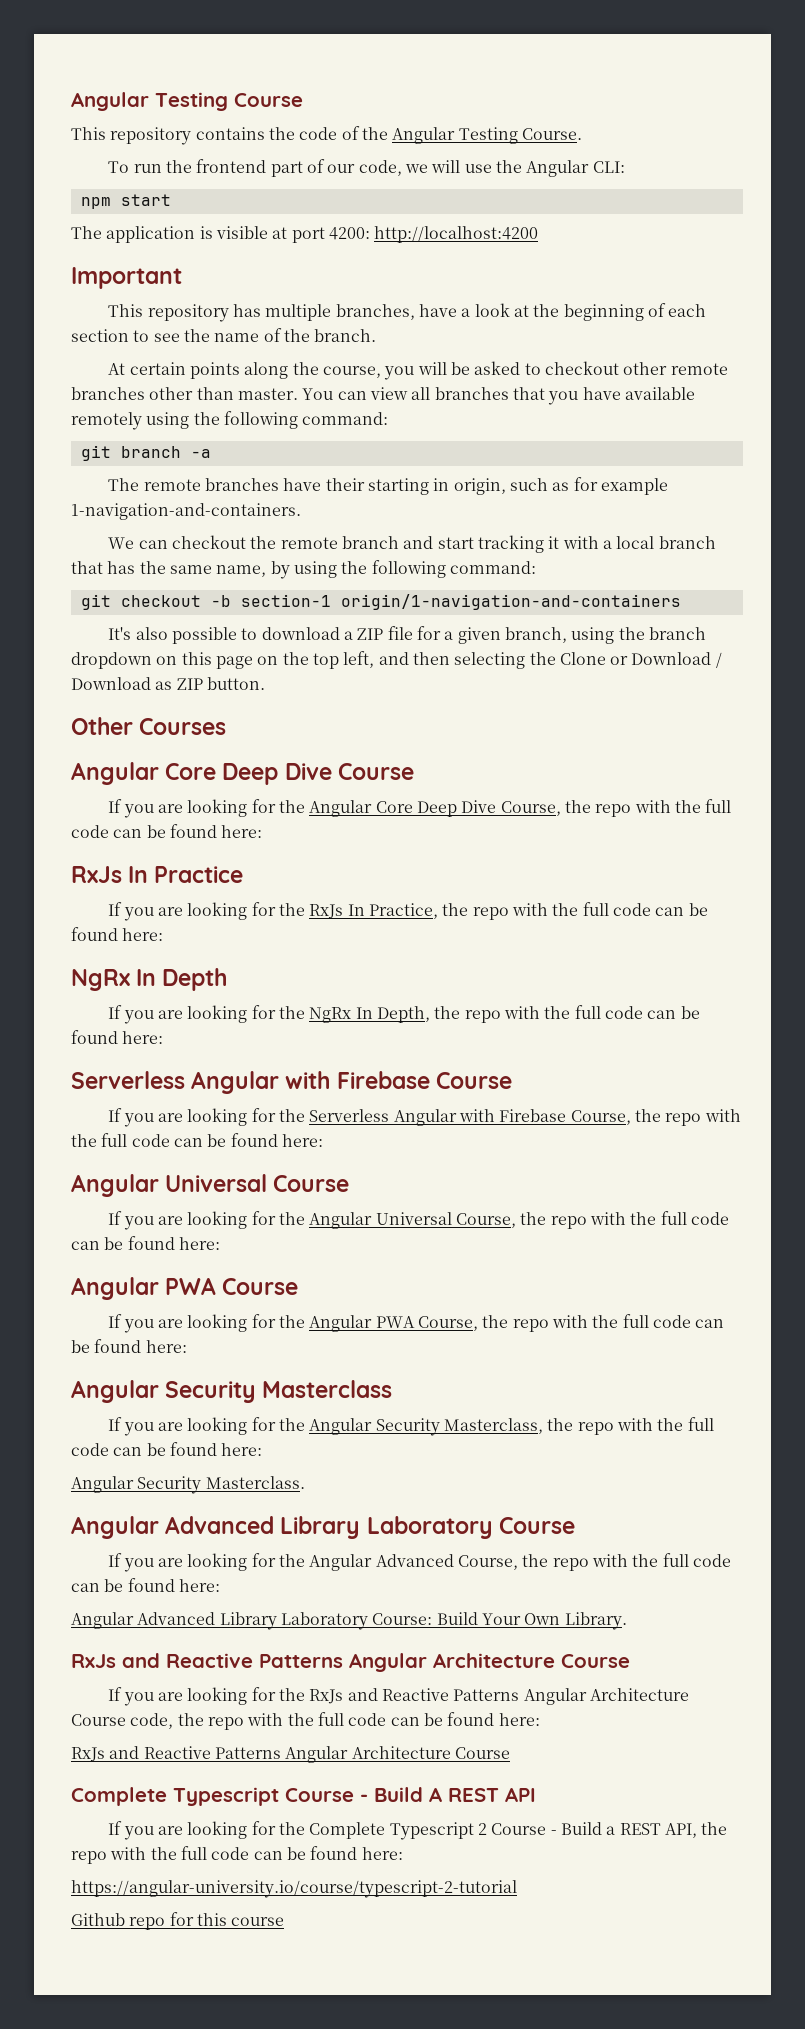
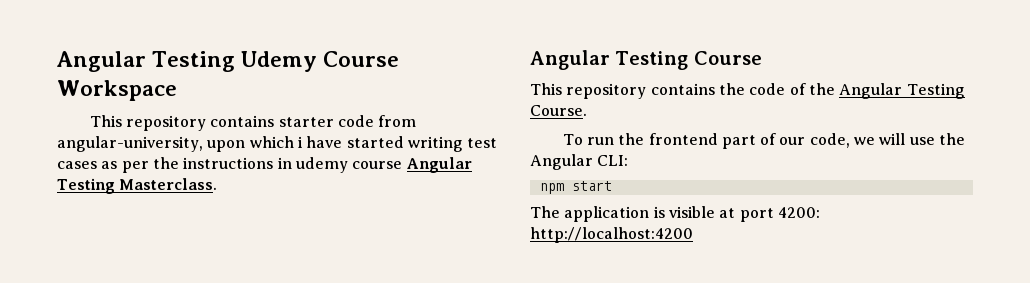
+ Angular Testing Udemy Course Workspace
+ This repository contains starter code from angular-university, upon which i have started writing test cases as per the instructions in udemy course Angular Testing Masterclass.
- Important
- This repository has multiple branches, have a look at the beginning of each section to see the name of the branch.
- At certain points along the course, you will be asked to checkout other remote branches other than master. You can view all branches that you have available remotely using the following command:
- git branch -a
- The remote branches have their starting in origin, such as for example 1-navigation-and-containers.
- We can checkout the remote branch and start tracking it with a local branch that has the same name, by using the following command:
- git checkout -b section-1 origin/1-navigation-and-containers
- It's also possible to download a ZIP file for a given branch, using the branch dropdown on this page on the top left, and then selecting the Clone or Download / Download as ZIP button.
- Other Courses
- Angular Core Deep Dive Course
- If you are looking for the Angular Core Deep Dive Course, the repo with the full code can be found here:
- RxJs In Practice
- If you are looking for the RxJs In Practice, the repo with the full code can be found here:
- NgRx In Depth
- If you are looking for the NgRx In Depth, the repo with the full code can be found here:
- Serverless Angular with Firebase Course
- If you are looking for the Serverless Angular with Firebase Course, the repo with the full code can be found here:
- Angular Universal Course
- If you are looking for the Angular Universal Course, the repo with the full code can be found here:
- Angular PWA Course
- If you are looking for the Angular PWA Course, the repo with the full code can be found here:
- Angular Security Masterclass
- If you are looking for the Angular Security Masterclass, the repo with the full code can be found here:
- Angular Security Masterclass.
- Angular Advanced Library Laboratory Course
- If you are looking for the Angular Advanced Course, the repo with the full code can be found here:
- Angular Advanced Library Laboratory Course: Build Your Own Library.
- RxJs and Reactive Patterns Angular Architecture Course
- If you are looking for the RxJs and Reactive Patterns Angular Architecture Course code, the repo with the full code can be found here:
- RxJs and Reactive Patterns Angular Architecture Course
- Complete Typescript Course - Build A REST API
- If you are looking for the Complete Typescript 2 Course - Build a REST API, the repo with the full code can be found here:
- https://angular-university.io/course/typescript-2-tutorial
- Github repo for this course

